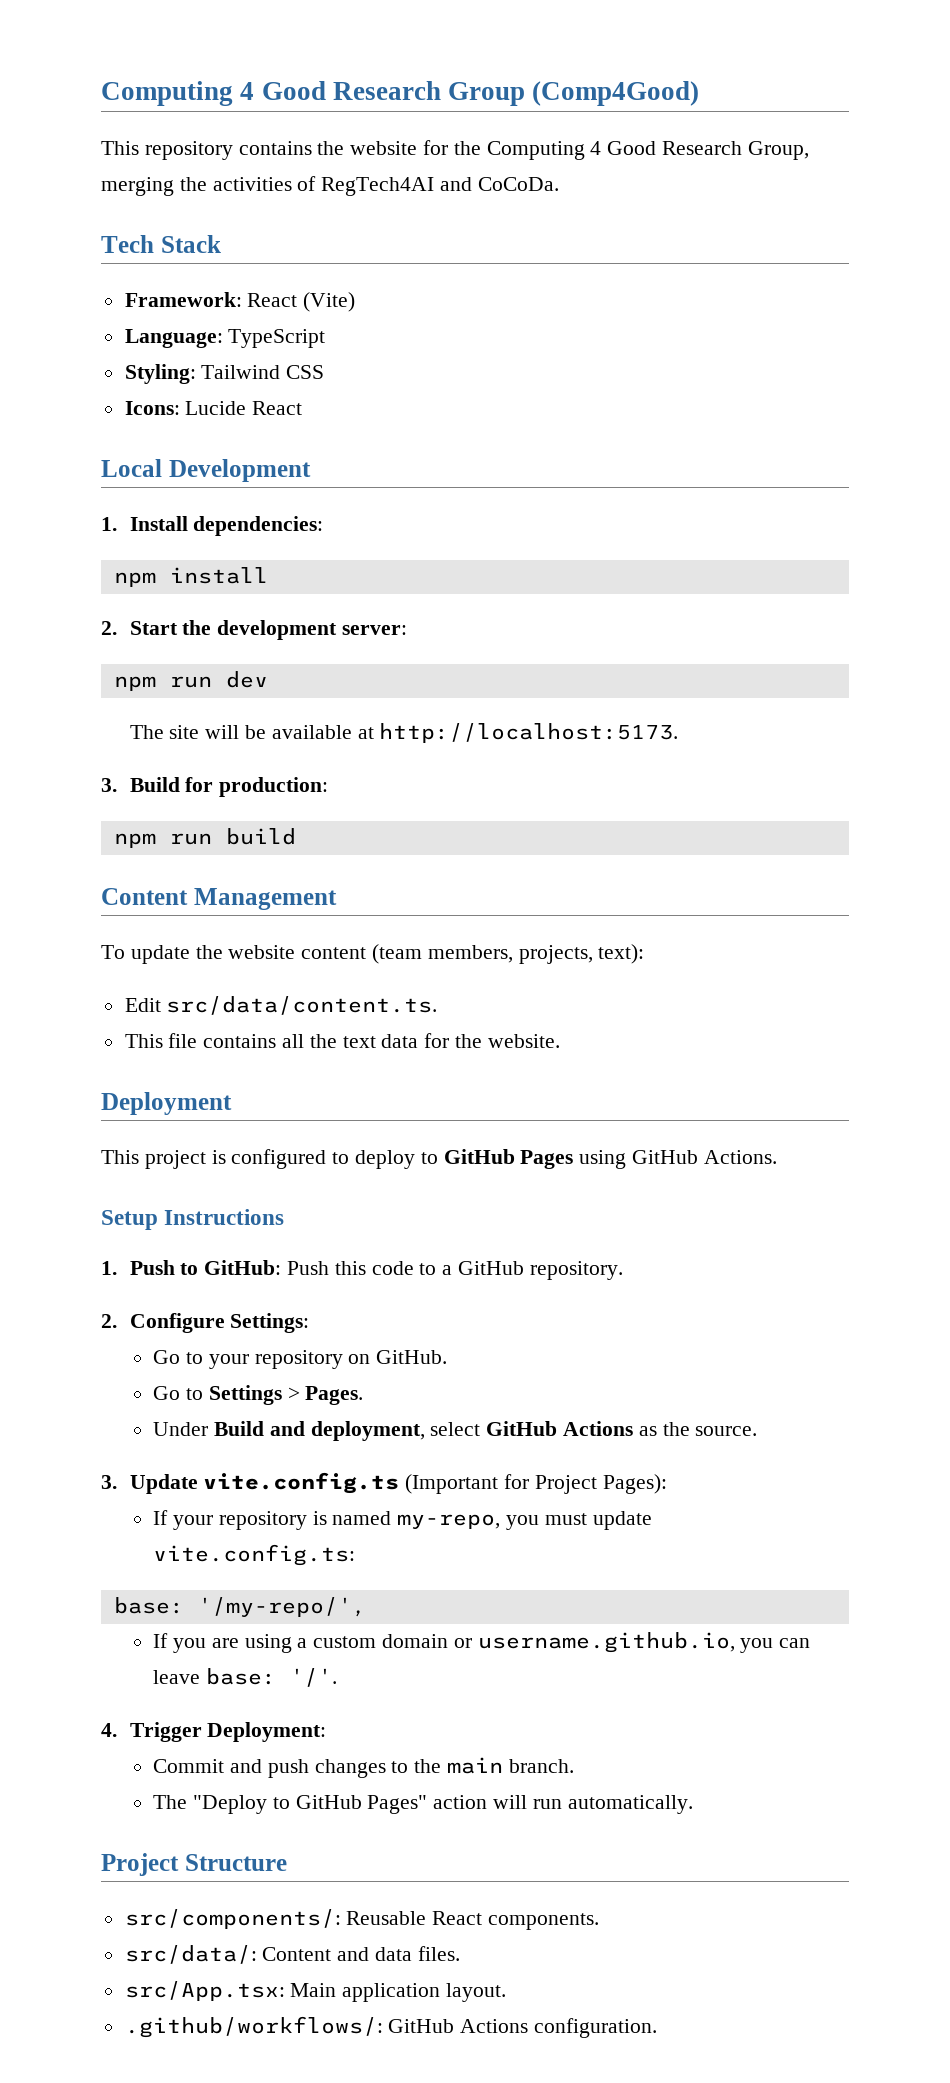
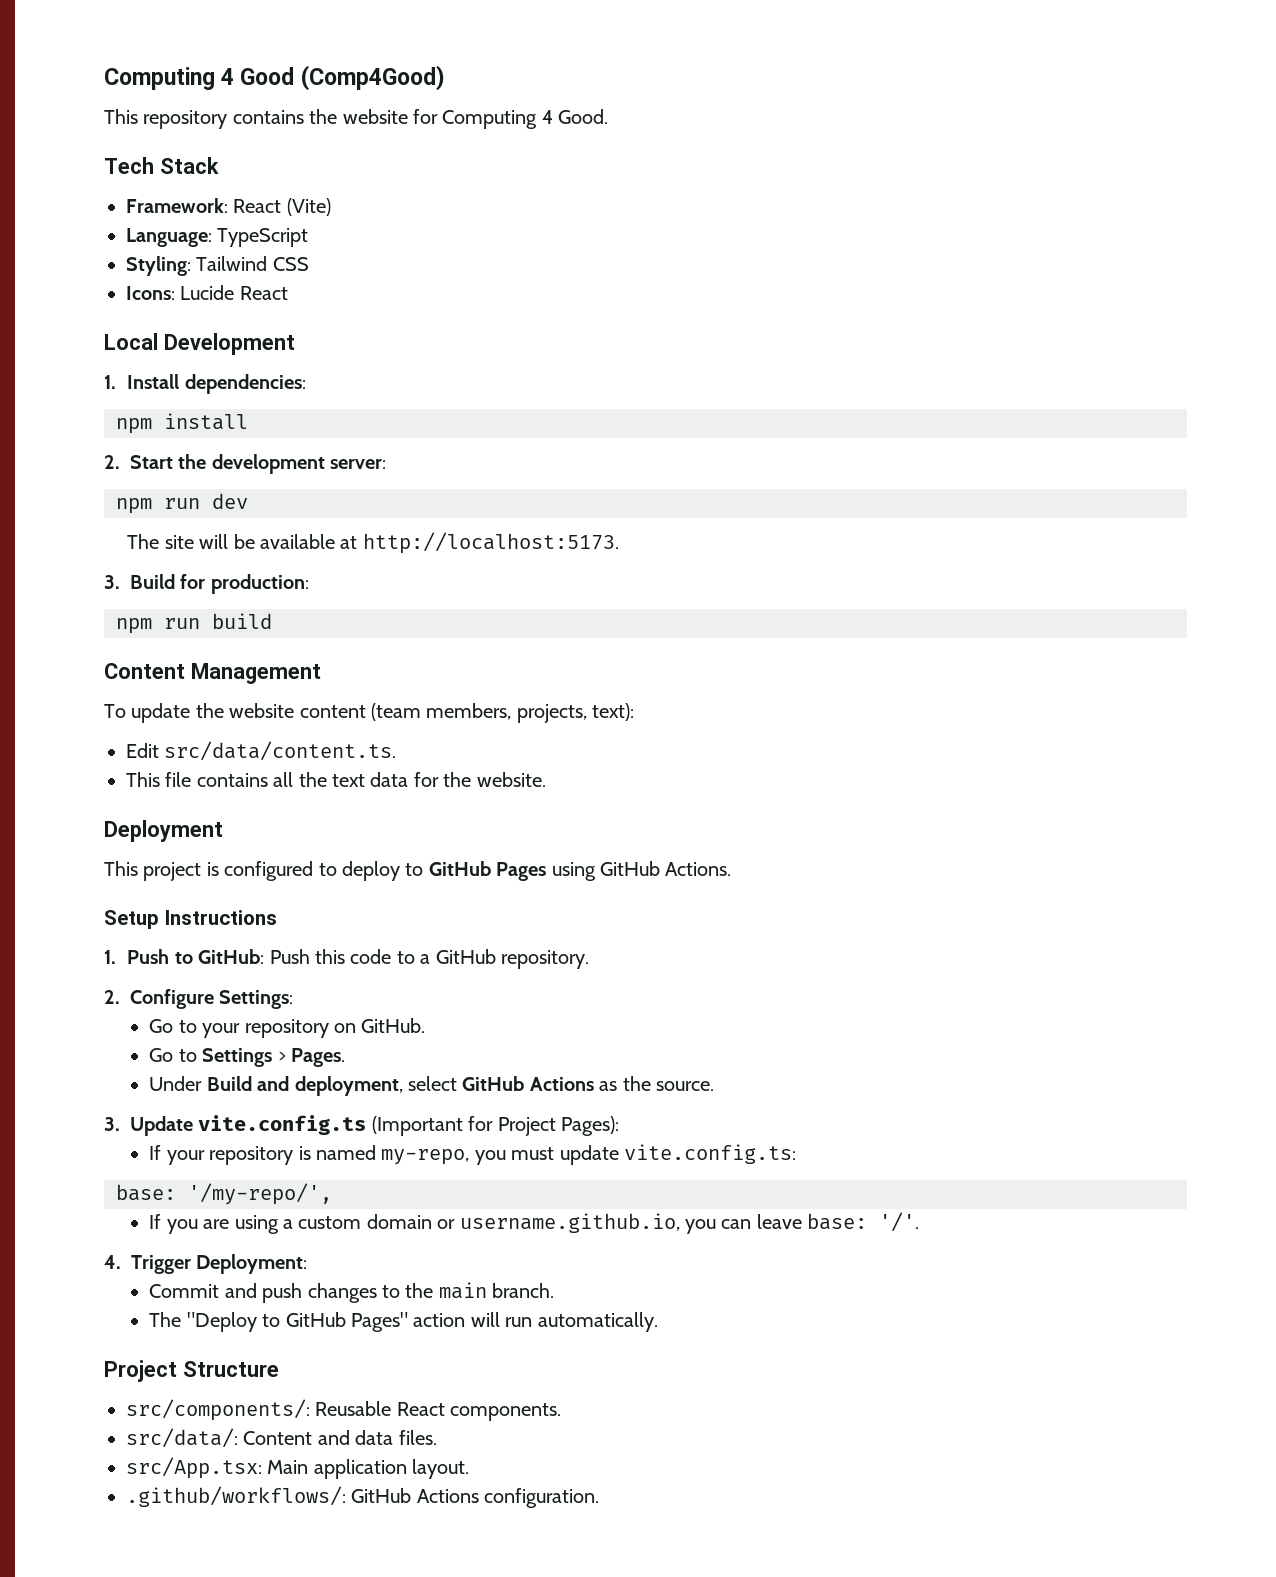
- Computing 4 Good Research Group (Comp4Good)
+ Computing 4 Good (Comp4Good)
- This repository contains the website for the Computing 4 Good Research Group, merging the activities of RegTech4AI and CoCoDa.
+ This repository contains the website for Computing 4 Good.

